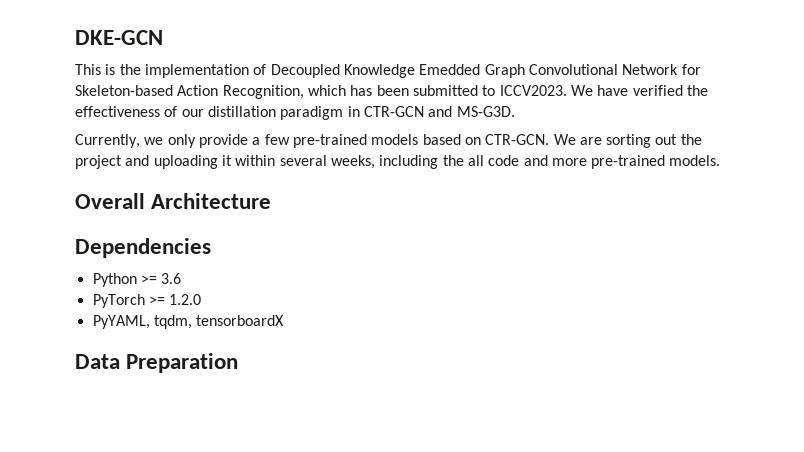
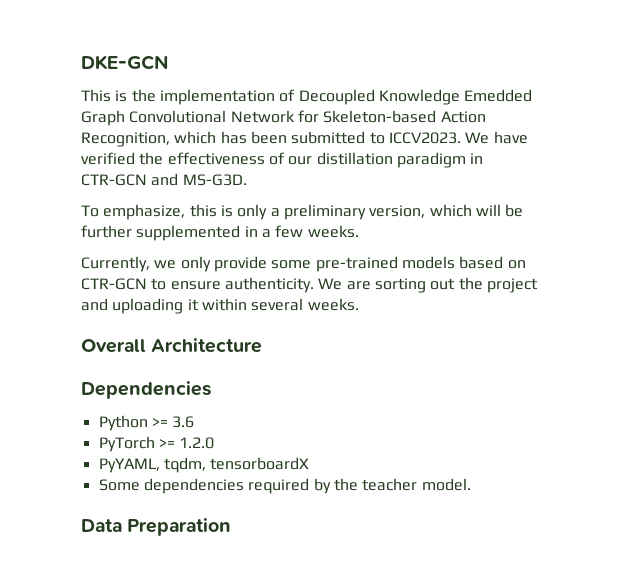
+ To emphasize, this is only a preliminary version, which will be further supplemented in a few weeks.
- Currently, we only provide a few pre-trained models based on CTR-GCN.
+ Currently, we only provide some pre-trained models based on CTR-GCN to ensure authenticity.
- We are sorting out the project and uploading it within several weeks, including the all code and more pre-trained models.
+ We are sorting out the project and uploading it within several weeks.
+ Some dependencies required by the teacher model.

